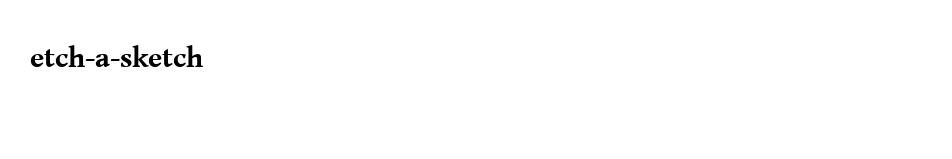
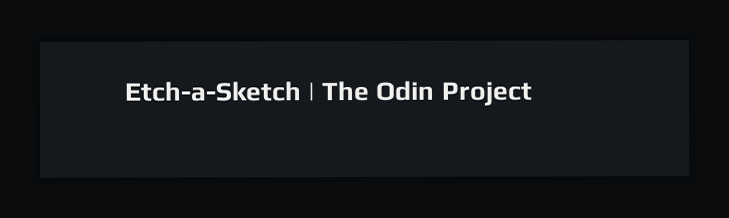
- etch-a-sketch
+ Etch-a-Sketch | The Odin Project

